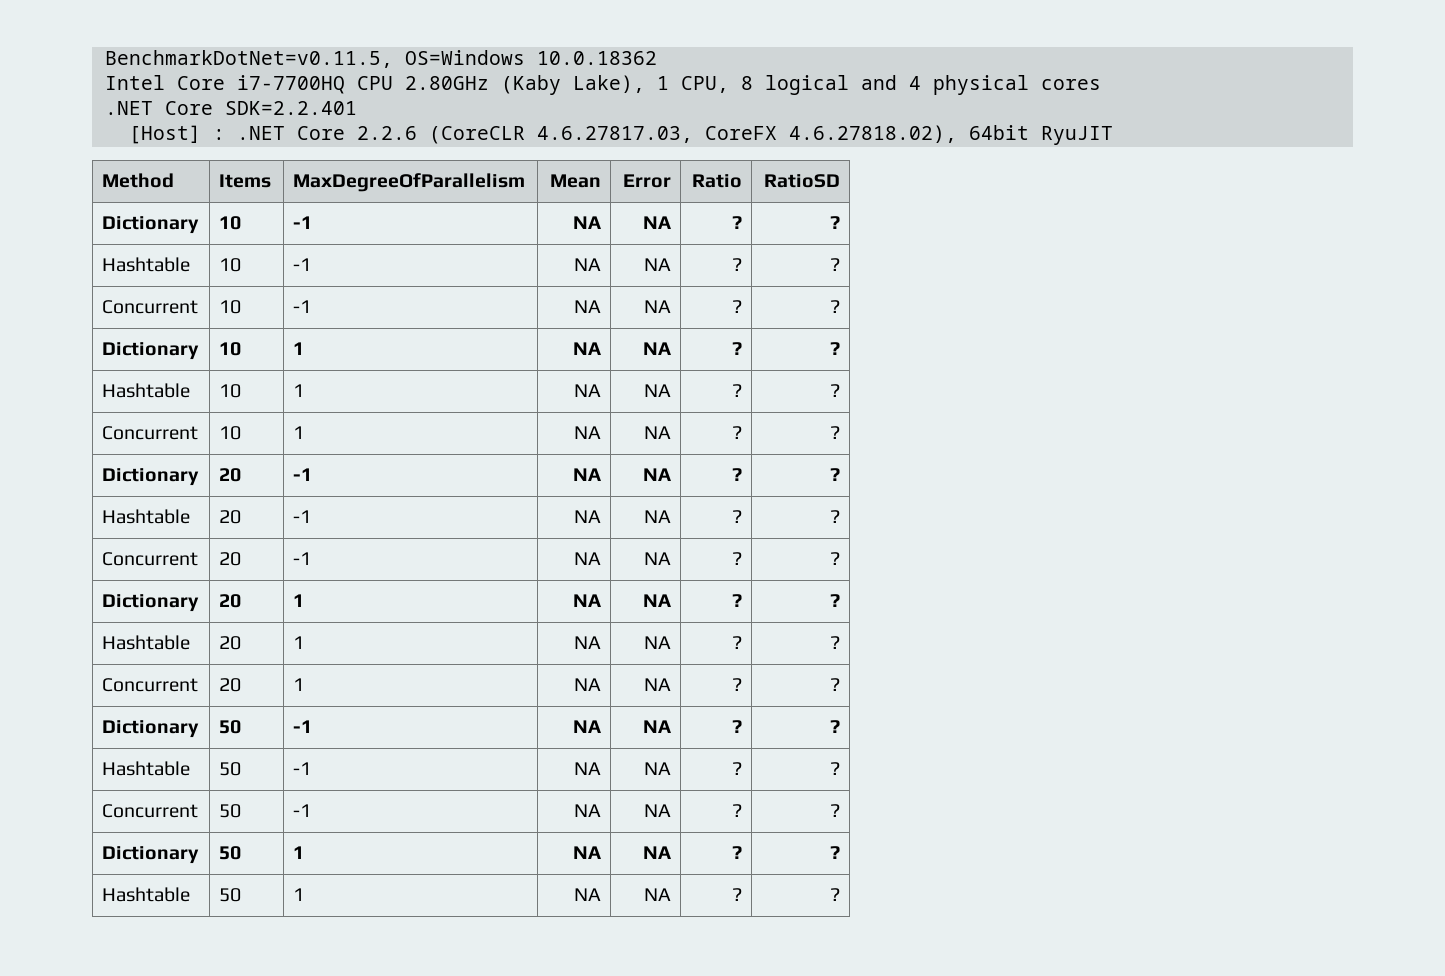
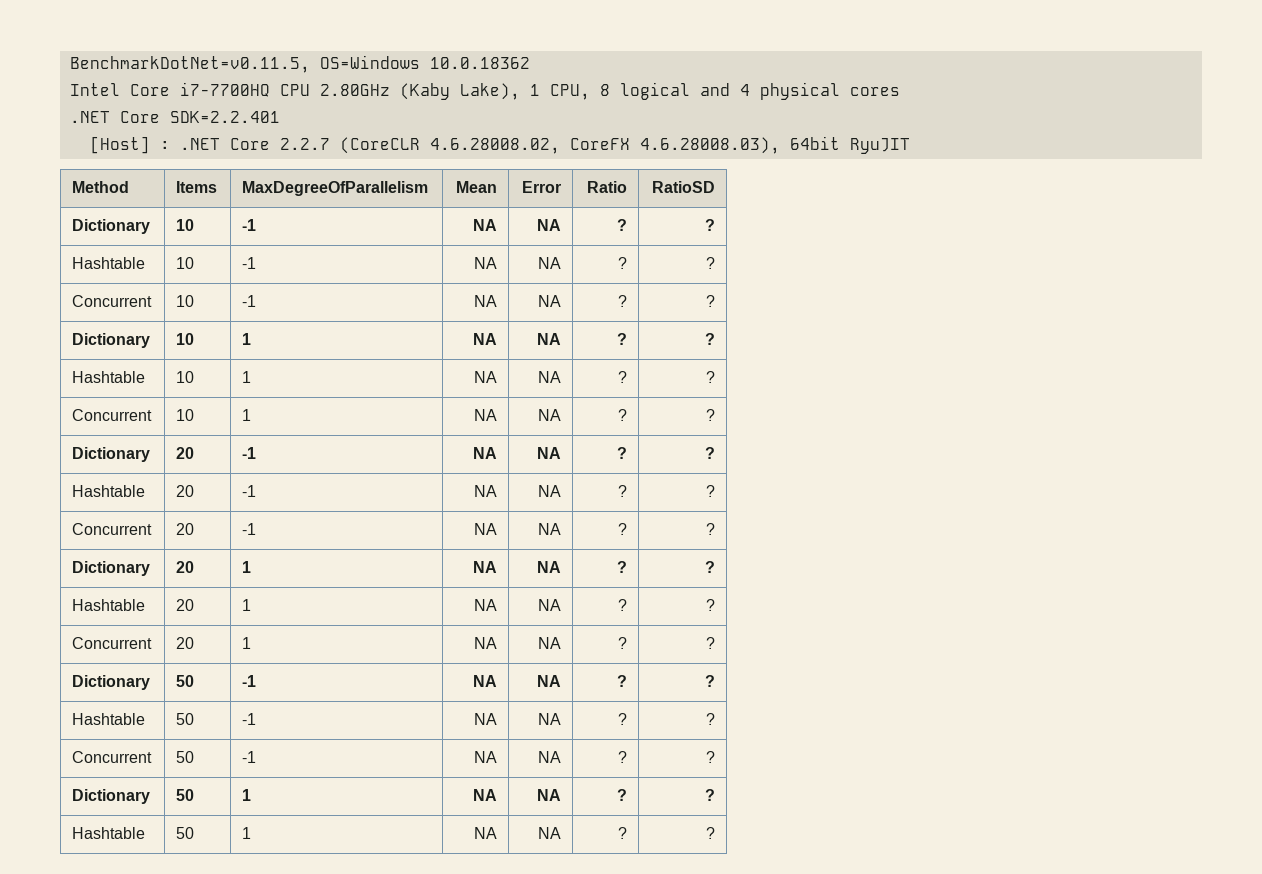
- [Host] : .NET Core 2.2.6 (CoreCLR 4.6.27817.03, CoreFX 4.6.27818.02), 64bit RyuJIT
+ [Host] : .NET Core 2.2.7 (CoreCLR 4.6.28008.02, CoreFX 4.6.28008.03), 64bit RyuJIT

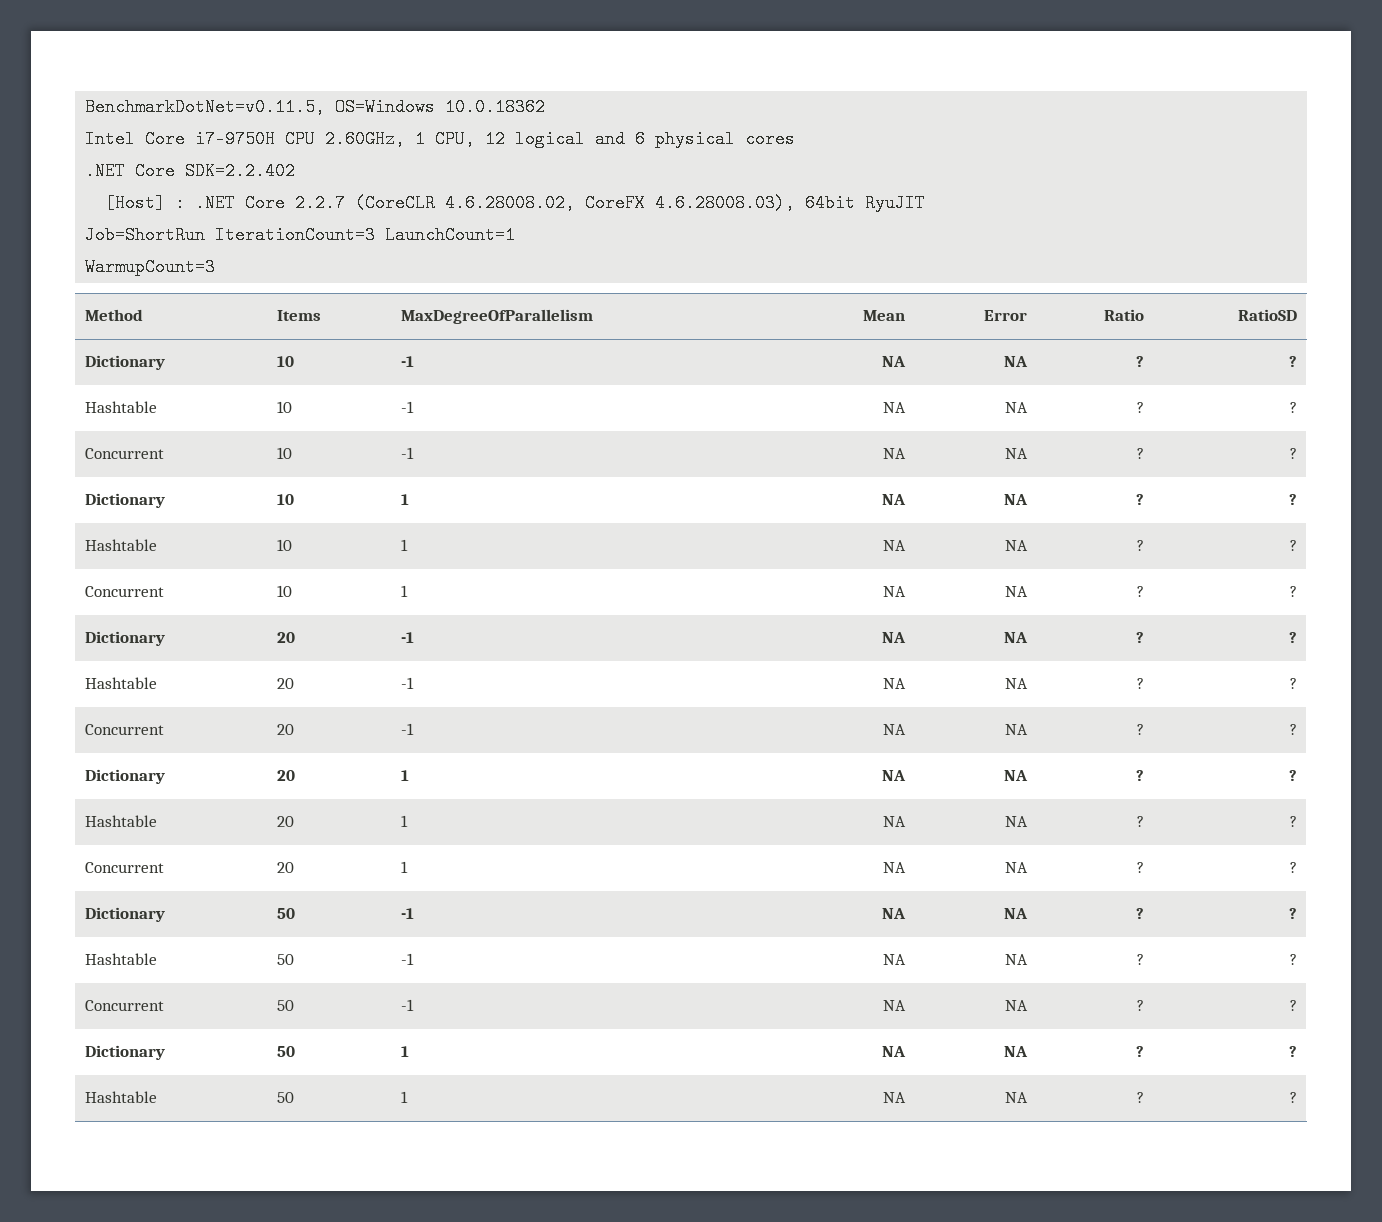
- Intel Core i7-7700HQ CPU 2.80GHz (Kaby Lake), 1 CPU, 8 logical and 4 physical cores
+ Intel Core i7-9750H CPU 2.60GHz, 1 CPU, 12 logical and 6 physical cores
- .NET Core SDK=2.2.401
+ .NET Core SDK=2.2.402
+ Job=ShortRun IterationCount=3 LaunchCount=1
+ WarmupCount=3

